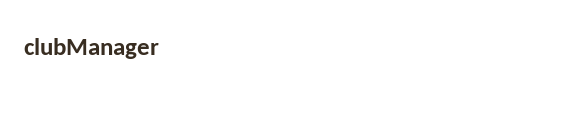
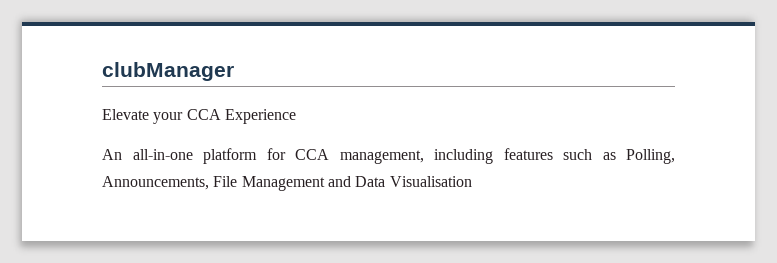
+ Elevate your CCA Experience
+ An all-in-one platform for CCA management, including features such as Polling, Announcements, File Management and Data Visualisation

